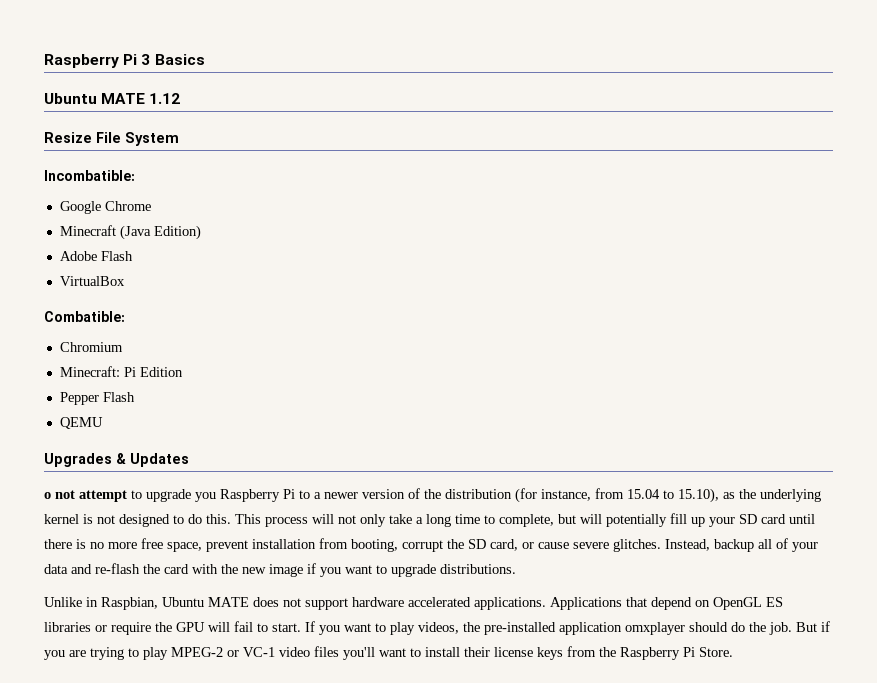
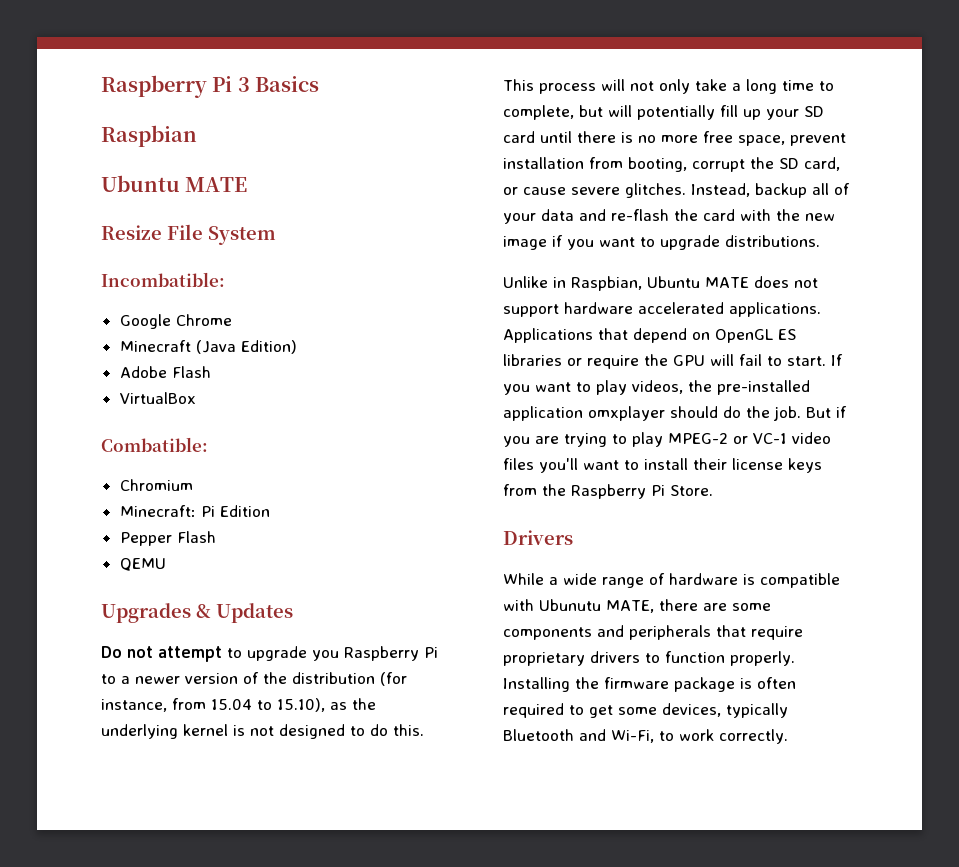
- Ubuntu MATE 1.12
+ Raspbian
+ Ubuntu MATE
- o not attempt to upgrade you Raspberry Pi to a newer version of the distribution (for instance, from 15.04 to 15.10), as the underlying kernel is not designed to do this.
+ Do not attempt to upgrade you Raspberry Pi to a newer version of the distribution (for instance, from 15.04 to 15.10), as the underlying kernel is not designed to do this.
+ Drivers
+ While a wide range of hardware is compatible with Ubunutu MATE, there are some components and peripherals that require proprietary drivers to function properly. Installing the firmware package is often required to get some devices, typically Bluetooth and Wi-Fi, to work correctly.

